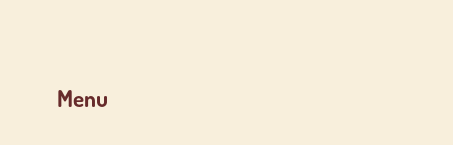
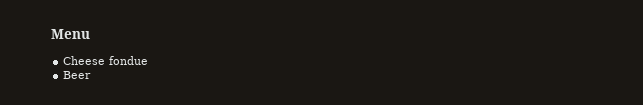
+ Cheese fondue
+ Beer

